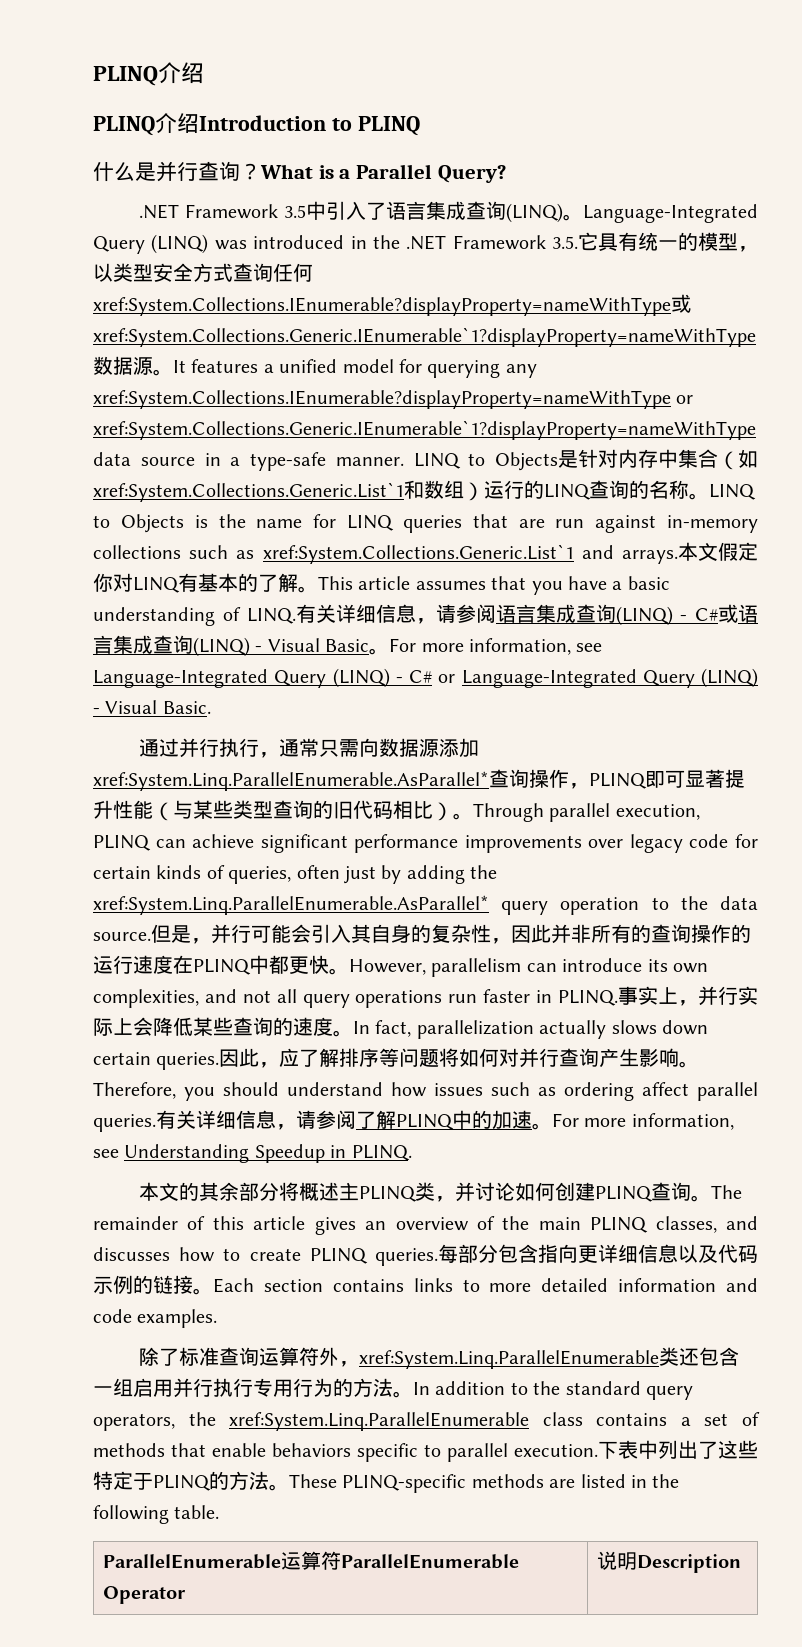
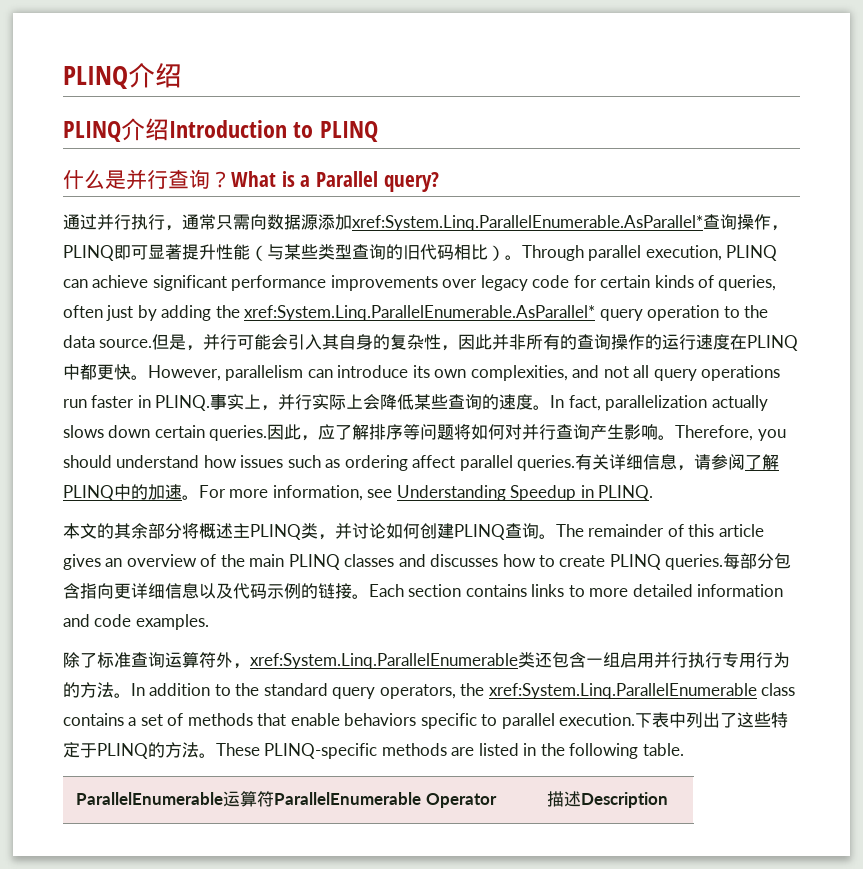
- What is a Parallel Query?
- .NET Framework 3.5中引入了语言集成查询(LINQ)。Language-Integrated Query (LINQ) was introduced in the .NET Framework 3.5.它具有统一的模型，以类型安全方式查询任何xref:System.Collections.IEnumerable?displayProperty=nameWithType或xref:System.Collections.Generic.IEnumerable`1?displayProperty=nameWithType数据源。It features a unified model for querying any xref:System.Collections.IEnumerable?displayProperty=nameWithType or xref:System.Collections.Generic.IEnumerable`1?displayProperty=nameWithType data source in a type-safe manner. LINQ to Objects是针对内存中集合（如xref:System.Collections.Generic.List`1和数组）运行的LINQ查询的名称。LINQ to Objects is the name for LINQ queries that are run against in-memory collections such as xref:System.Collections.Generic.List`1 and arrays.本文假定你对LINQ有基本的了解。This article assumes that you have a basic understanding of LINQ.有关详细信息，请参阅语言集成查询(LINQ) - C#或语言集成查询(LINQ) - Visual Basic。For more information, see Language-Integrated Query (LINQ) - C# or Language-Integrated Query (LINQ) - Visual Basic.
+ What is a Parallel query?
- The remainder of this article gives an overview of the main PLINQ classes, and discusses how to create PLINQ queries.
+ The remainder of this article gives an overview of the main PLINQ classes and discusses how to create PLINQ queries.
- ParallelEnumerable运算符ParallelEnumerable Operator | 说明Description
+ ParallelEnumerable运算符ParallelEnumerable Operator | 描述Description

